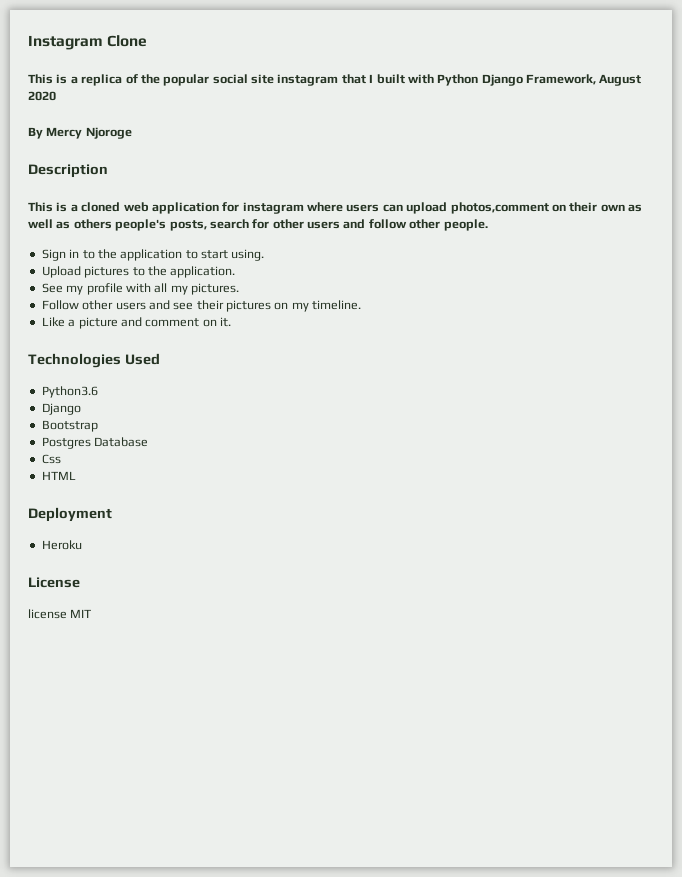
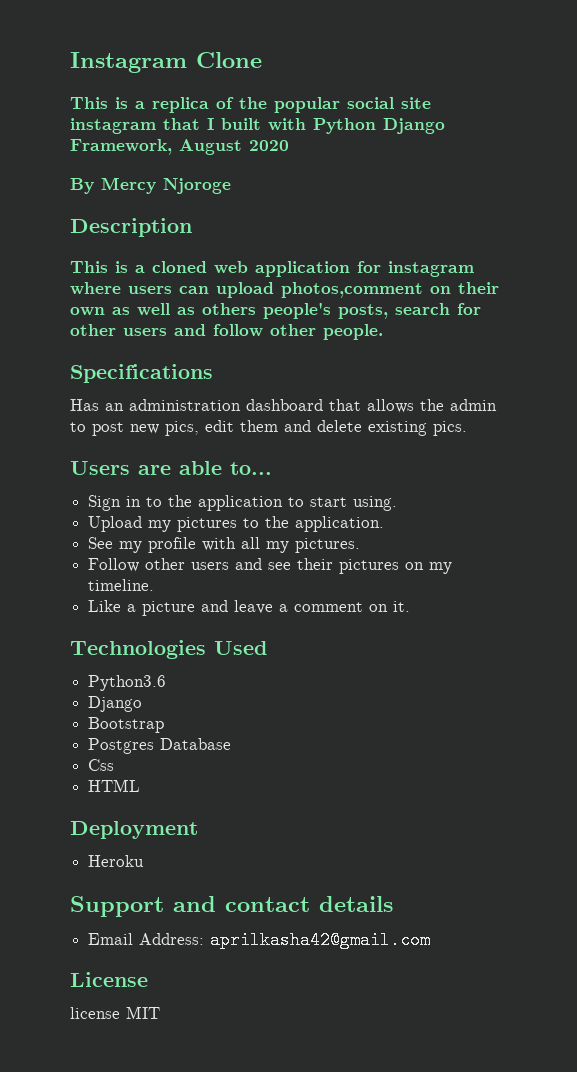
+ Specifications
+ Has an administration dashboard that allows the admin to post new pics, edit them and delete existing pics.
+ Users are able to...
- Upload pictures to the application.
+ Upload my pictures to the application.
- Like a picture and comment on it.
+ Like a picture and leave a comment on it.
+ Support and contact details
+ Email Address: aprilkasha42@gmail.com

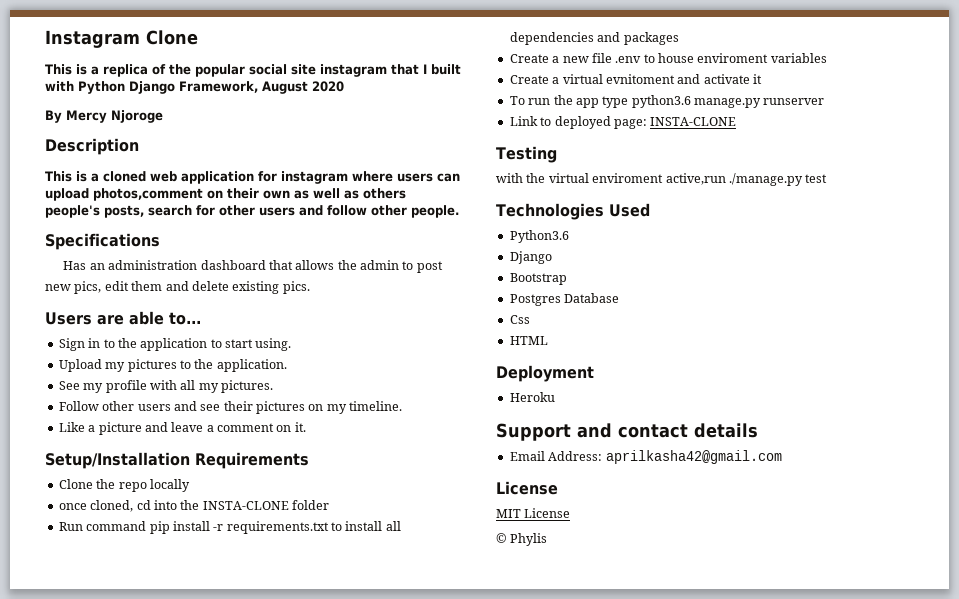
+ Setup/Installation Requirements
+ Clone the repo locally
+ once cloned, cd into the INSTA-CLONE folder
+ Run command pip install -r requirements.txt to install all dependencies and packages
+ Create a new file .env to house enviroment variables
+ Create a virtual evnitoment and activate it
+ To run the app type python3.6 manage.py runserver
+ Link to deployed page: INSTA-CLONE
+ Testing
+ with the virtual enviroment active,run ./manage.py test
- license MIT
+ MIT License
+ © Phylis

